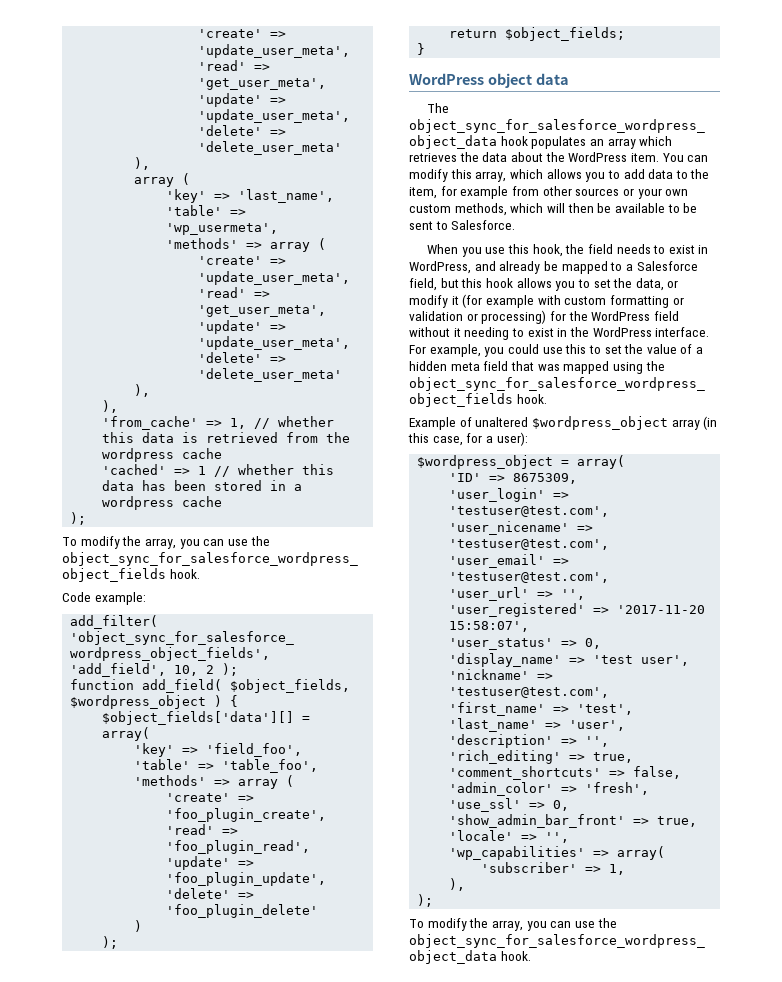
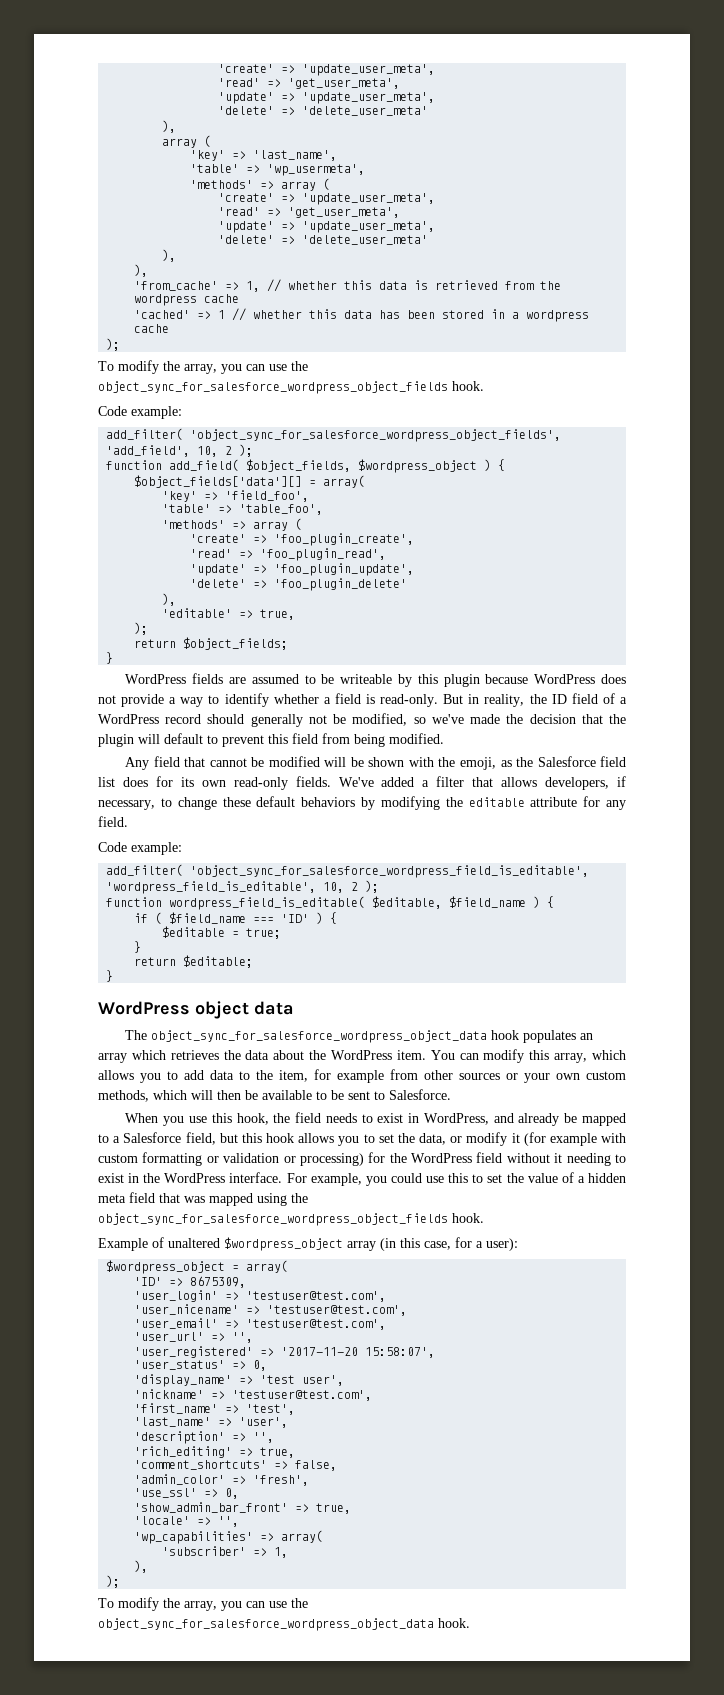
  'delete' => 'foo_plugin_delete'
- )
+ ),
+ 'editable' => true,
+ WordPress fields are assumed to be writeable by this plugin because WordPress does not provide a way to identify whether a field is read-only. But in reality, the ID field of a WordPress record should generally not be modified, so we've made the decision that the plugin will default to prevent this field from being modified.
+ Any field that cannot be modified will be shown with the emoji, as the Salesforce field list does for its own read-only fields. We've added a filter that allows developers, if necessary, to change these default behaviors by modifying the editable attribute for any field.
+ Code example:
+ add_filter( 'object_sync_for_salesforce_wordpress_field_is_editable', 'wordpress_field_is_editable', 10, 2 );
+ function wordpress_field_is_editable( $editable, $field_name ) {
+ if ( $field_name === 'ID' ) {
+ $editable = true;
+ }
+ return $editable;
+ }

